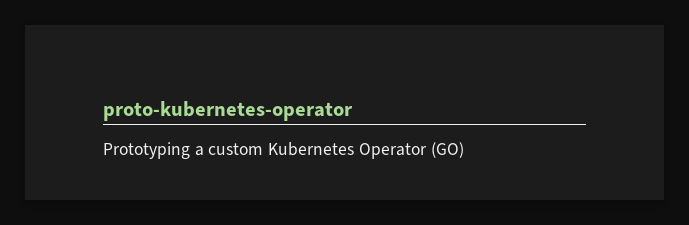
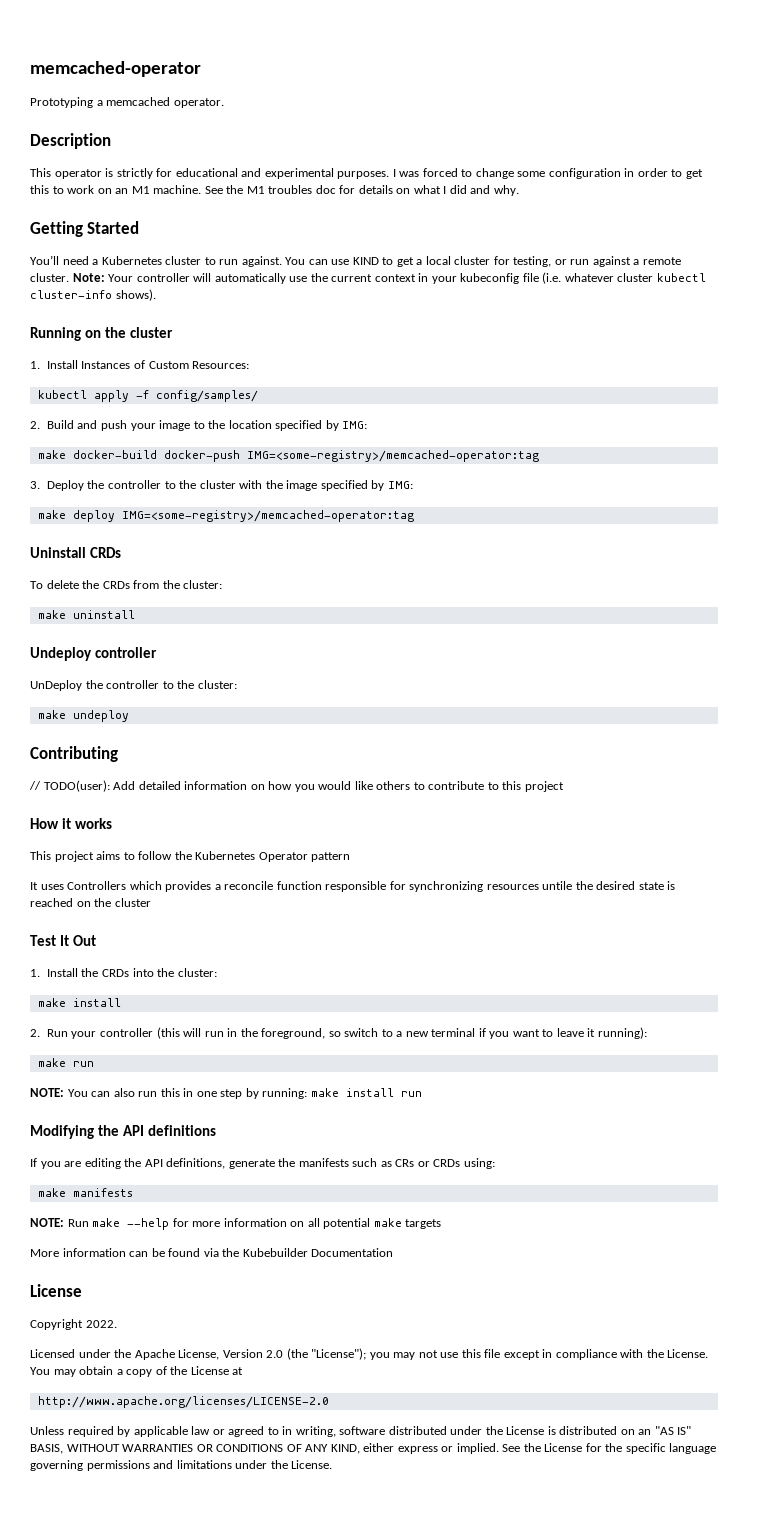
- proto-kubernetes-operator
+ memcached-operator
- Prototyping a custom Kubernetes Operator (GO)
+ Prototyping a memcached operator.
+ Description
+ This operator is strictly for educational and experimental purposes. I was forced to change some configuration in order to get this to work on an M1 machine. See the M1 troubles doc for details on what I did and why.
+ Getting Started
+ You’ll need a Kubernetes cluster to run against. You can use KIND to get a local cluster for testing, or run against a remote cluster. Note: Your controller will automatically use the current context in your kubeconfig file (i.e. whatever cluster kubectl cluster-info shows).
+ Running on the cluster
+ 1. Install Instances of Custom Resources:
+ kubectl apply -f config/samples/
+ 2. Build and push your image to the location specified by IMG:
+ make docker-build docker-push IMG=<some-registry>/memcached-operator:tag
+ 3. Deploy the controller to the cluster with the image specified by IMG:
+ make deploy IMG=<some-registry>/memcached-operator:tag
+ Uninstall CRDs
+ To delete the CRDs from the cluster:
+ make uninstall
+ Undeploy controller
+ UnDeploy the controller to the cluster:
+ make undeploy
+ Contributing
+ // TODO(user): Add detailed information on how you would like others to contribute to this project
+ How it works
+ This project aims to follow the Kubernetes Operator pattern
+ It uses Controllers which provides a reconcile function responsible for synchronizing resources untile the desired state is reached on the cluster
+ Test It Out
+ 1. Install the CRDs into the cluster:
+ make install
+ 2. Run your controller (this will run in the foreground, so switch to a new terminal if you want to leave it running):
+ make run
+ NOTE: You can also run this in one step by running: make install run
+ Modifying the API definitions
+ If you are editing the API definitions, generate the manifests such as CRs or CRDs using:
+ make manifests
+ NOTE: Run make --help for more information on all potential make targets
+ More information can be found via the Kubebuilder Documentation
+ License
+ Copyright 2022.
+ Licensed under the Apache License, Version 2.0 (the "License"); you may not use this file except in compliance with the License. You may obtain a copy of the License at
+ http://www.apache.org/licenses/LICENSE-2.0
+ Unless required by applicable law or agreed to in writing, software distributed under the License is distributed on an "AS IS" BASIS, WITHOUT WARRANTIES OR CONDITIONS OF ANY KIND, either express or implied. See the License for the specific language governing permissions and limitations under the License.

